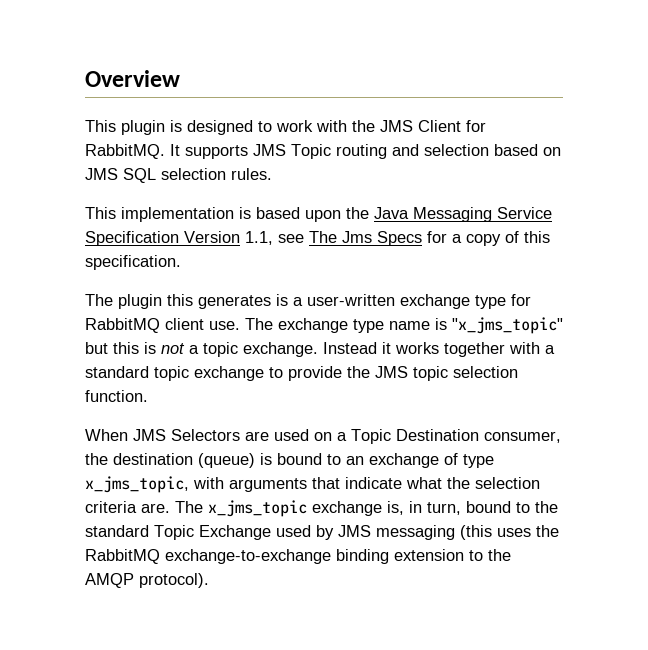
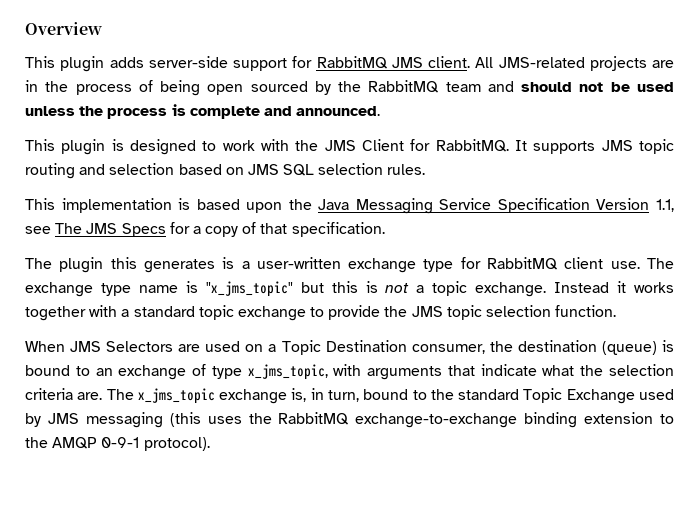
+ This plugin adds server-side support for RabbitMQ JMS client. All JMS-related projects are in the process of being open sourced by the RabbitMQ team and should not be used unless the process is complete and announced.
- It supports JMS Topic routing and selection based on JMS SQL selection rules.
+ It supports JMS topic routing and selection based on JMS SQL selection rules.
- This implementation is based upon the Java Messaging Service Specification Version 1.1, see The Jms Specs for a copy of this specification.
+ This implementation is based upon the Java Messaging Service Specification Version 1.1, see The JMS Specs for a copy of that specification.
- The x_jms_topic exchange is, in turn, bound to the standard Topic Exchange used by JMS messaging (this uses the RabbitMQ exchange-to-exchange binding extension to the AMQP protocol).
+ The x_jms_topic exchange is, in turn, bound to the standard Topic Exchange used by JMS messaging (this uses the RabbitMQ exchange-to-exchange binding extension to the AMQP 0-9-1 protocol).

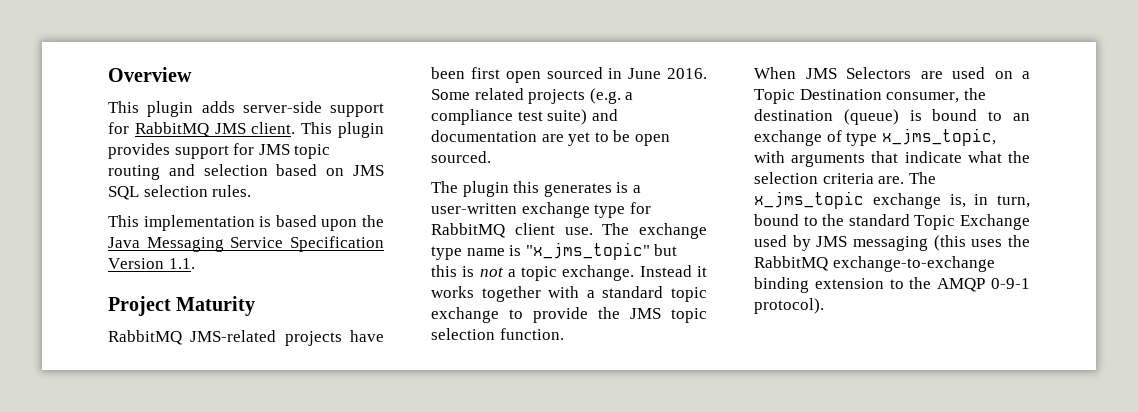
- All JMS-related projects are in the process of being open sourced by the RabbitMQ team and should not be used unless the process is complete and announced.
- This plugin is designed to work with the JMS Client for RabbitMQ. It supports JMS topic routing and selection based on JMS SQL selection rules.
+ This plugin provides support for JMS topic routing and selection based on JMS SQL selection rules.
- This implementation is based upon the Java Messaging Service Specification Version 1.1, see The JMS Specs for a copy of that specification.
+ This implementation is based upon the Java Messaging Service Specification Version 1.1.
+ Project Maturity
+ RabbitMQ JMS-related projects have been first open sourced in June 2016. Some related projects (e.g. a compliance test suite) and documentation are yet to be open sourced.

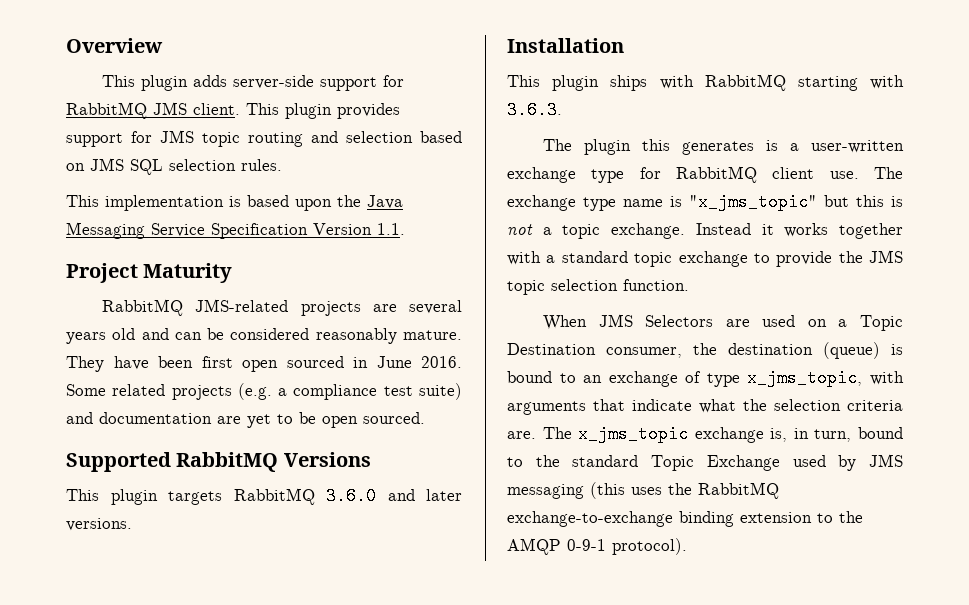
- RabbitMQ JMS-related projects have been first open sourced in June 2016.
+ RabbitMQ JMS-related projects are several years old and can be considered reasonably mature. They have been first open sourced in June 2016.
+ Supported RabbitMQ Versions
+ This plugin targets RabbitMQ 3.6.0 and later versions.
+ Installation
+ This plugin ships with RabbitMQ starting with 3.6.3.

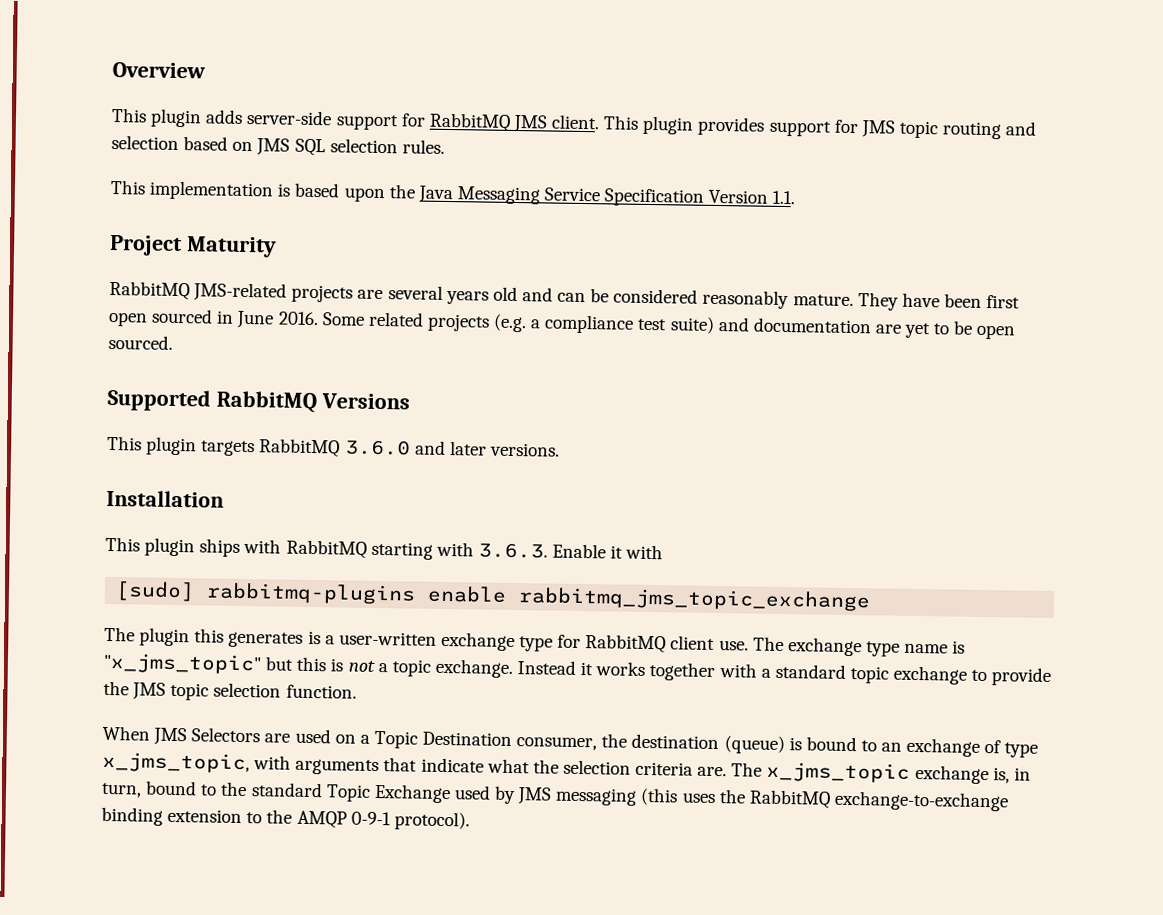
- This plugin ships with RabbitMQ starting with 3.6.3.
+ This plugin ships with RabbitMQ starting with 3.6.3. Enable it with
+ [sudo] rabbitmq-plugins enable rabbitmq_jms_topic_exchange

